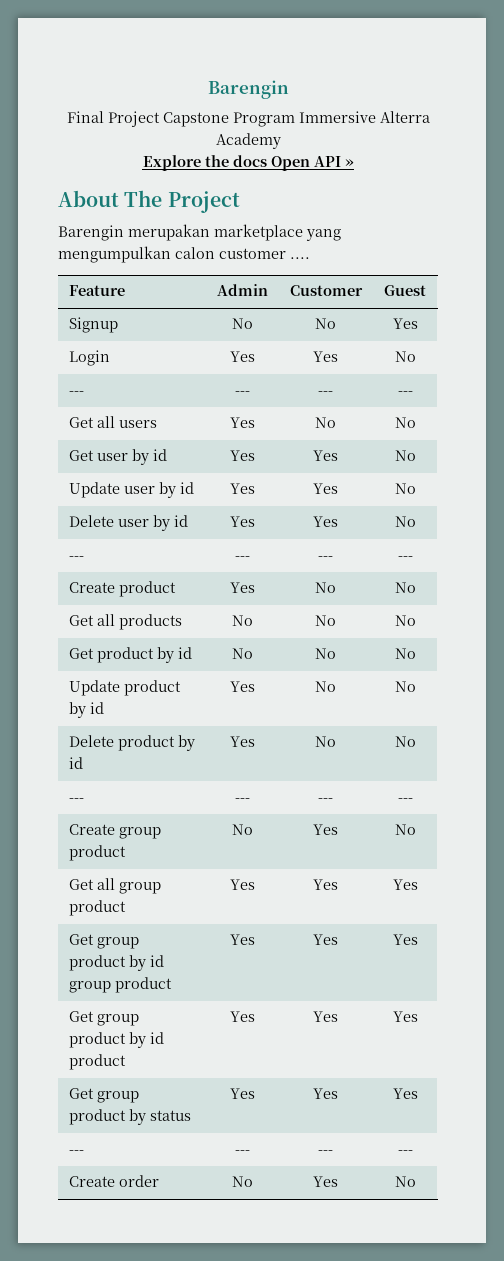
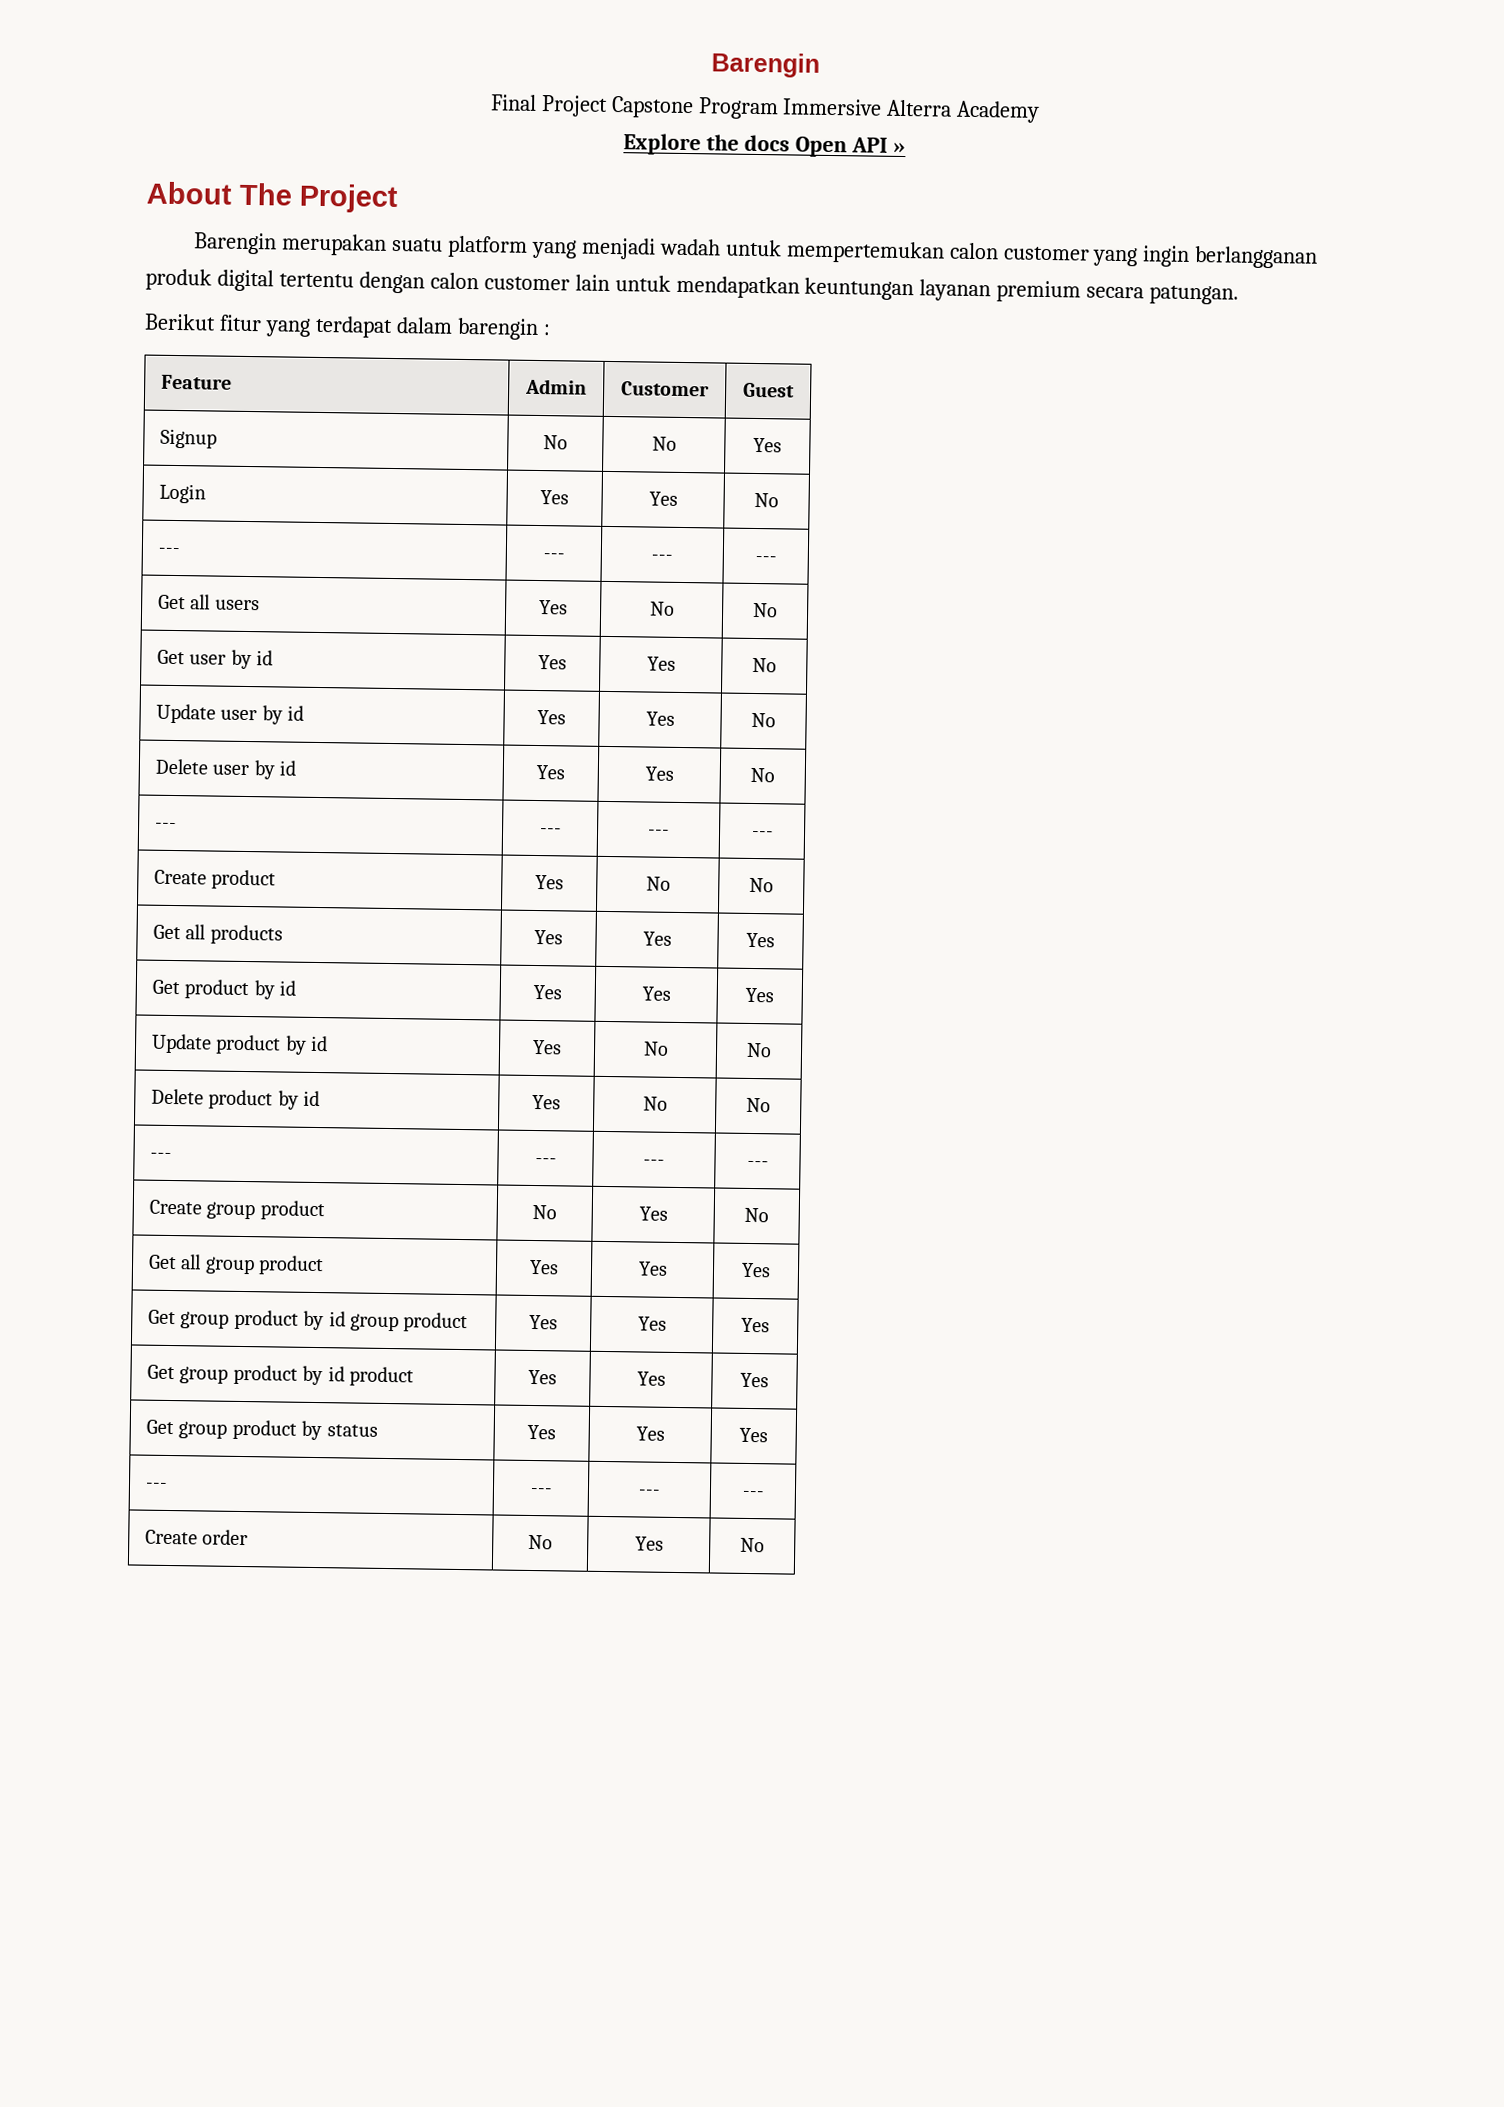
- Barengin merupakan marketplace yang mengumpulkan calon customer ....
+ Barengin merupakan suatu platform yang menjadi wadah untuk mempertemukan calon customer yang ingin berlangganan produk digital tertentu dengan calon customer lain untuk mendapatkan keuntungan layanan premium secara patungan.
+ Berikut fitur yang terdapat dalam barengin :
- Get all products | No | No | No
+ Get all products | Yes | Yes | Yes
- Get product by id | No | No | No
+ Get product by id | Yes | Yes | Yes

